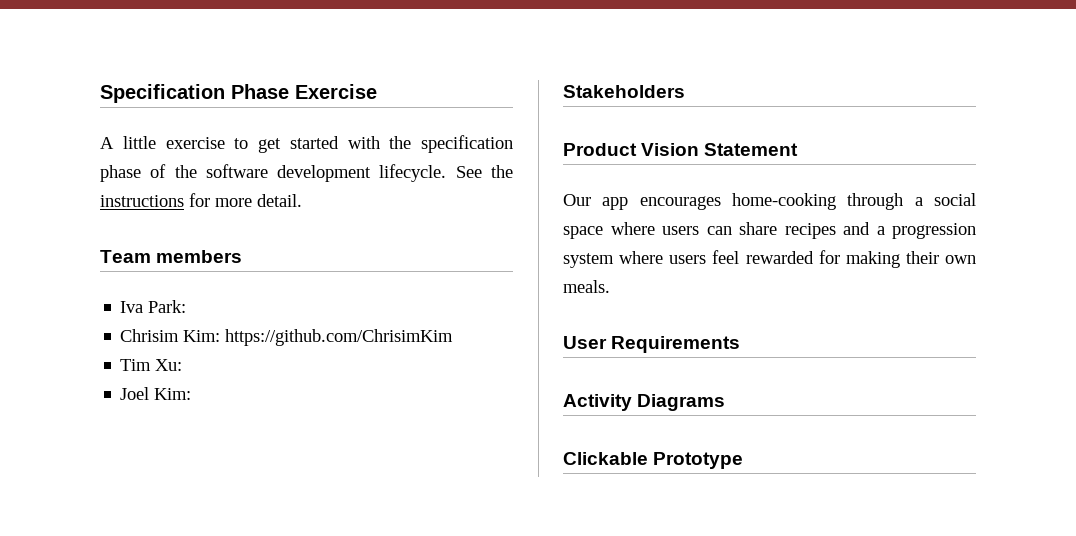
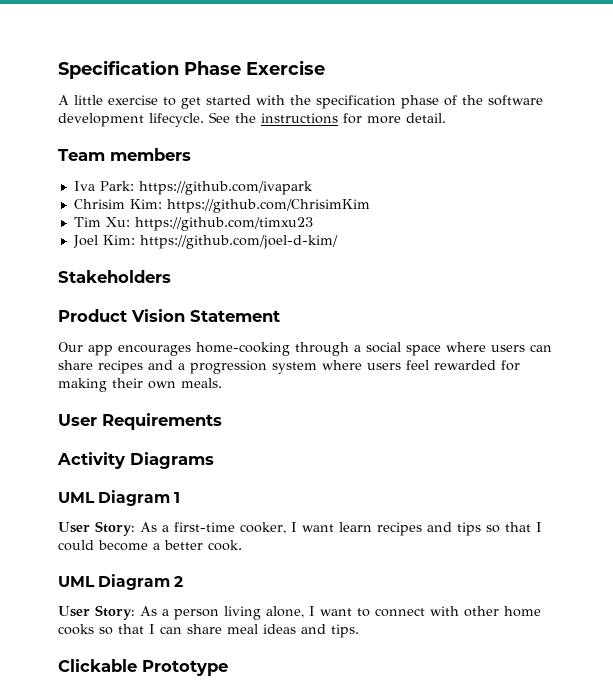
- Iva Park:
+ Iva Park: https://github.com/ivapark
- Tim Xu:
+ Tim Xu: https://github.com/timxu23
- Joel Kim:
+ Joel Kim: https://github.com/joel-d-kim/
+ UML Diagram 1
+ User Story: As a first-time cooker, I want learn recipes and tips so that I could become a better cook.
+ UML Diagram 2
+ User Story: As a person living alone, I want to connect with other home cooks so that I can share meal ideas and tips.

